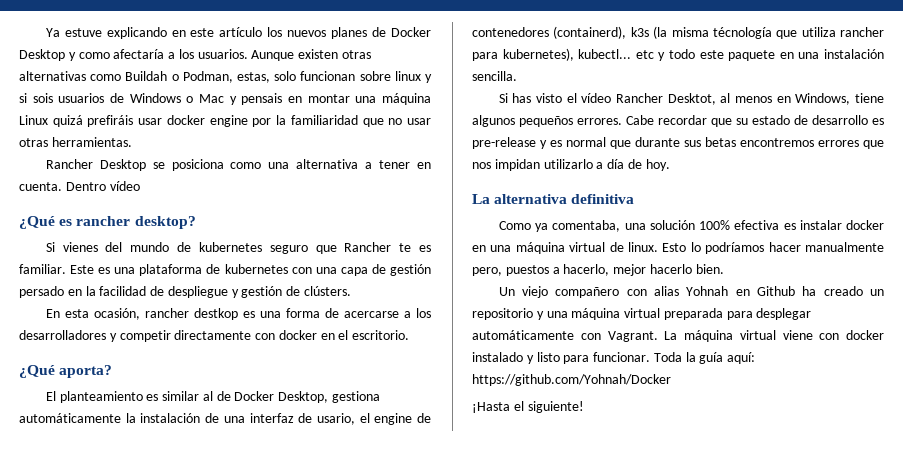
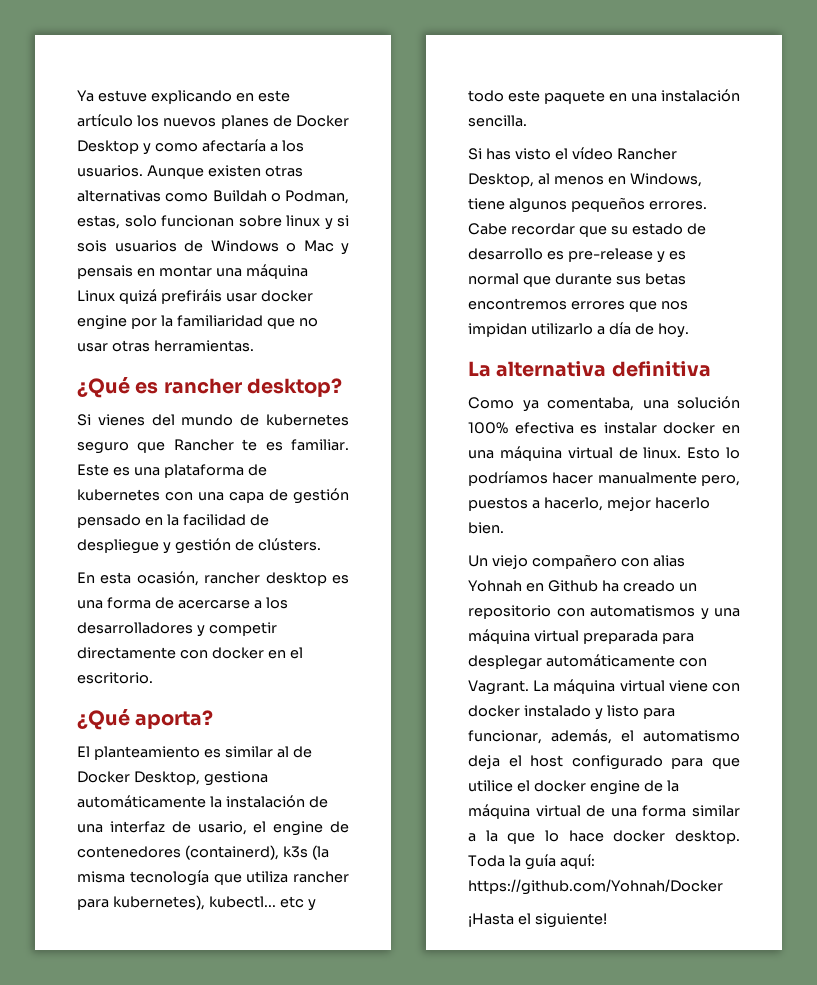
- Rancher Desktop se posiciona como una alternativa a tener en cuenta. Dentro vídeo
- Este es una plataforma de kubernetes con una capa de gestión persado en la facilidad de despliegue y gestión de clústers.
+ Este es una plataforma de kubernetes con una capa de gestión pensado en la facilidad de despliegue y gestión de clústers.
- En esta ocasión, rancher destkop es una forma de acercarse a los desarrolladores y competir directamente con docker en el escritorio.
+ En esta ocasión, rancher desktop es una forma de acercarse a los desarrolladores y competir directamente con docker en el escritorio.
- El planteamiento es similar al de Docker Desktop, gestiona automáticamente la instalación de una interfaz de usario, el engine de contenedores (containerd), k3s (la misma técnología que utiliza rancher para kubernetes), kubectl... etc y todo este paquete en una instalación sencilla.
+ El planteamiento es similar al de Docker Desktop, gestiona automáticamente la instalación de una interfaz de usario, el engine de contenedores (containerd), k3s (la misma tecnología que utiliza rancher para kubernetes), kubectl... etc y todo este paquete en una instalación sencilla.
- Si has visto el vídeo Rancher Desktot, al menos en Windows, tiene algunos pequeños errores.
+ Si has visto el vídeo Rancher Desktop, al menos en Windows, tiene algunos pequeños errores.
- Un viejo compañero con alias Yohnah en Github ha creado un repositorio y una máquina virtual preparada para desplegar automáticamente con Vagrant.
+ Un viejo compañero con alias Yohnah en Github ha creado un repositorio con automatismos y una máquina virtual preparada para desplegar automáticamente con Vagrant.
- La máquina virtual viene con docker instalado y listo para funcionar.
+ La máquina virtual viene con docker instalado y listo para funcionar, además, el automatismo deja el host configurado para que utilice el docker engine de la máquina virtual de una forma similar a la que lo hace docker desktop.

